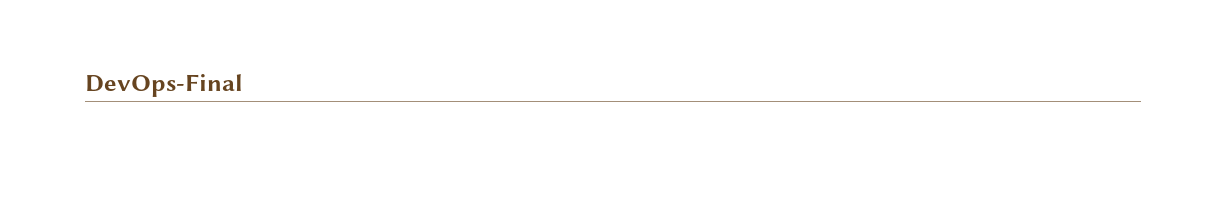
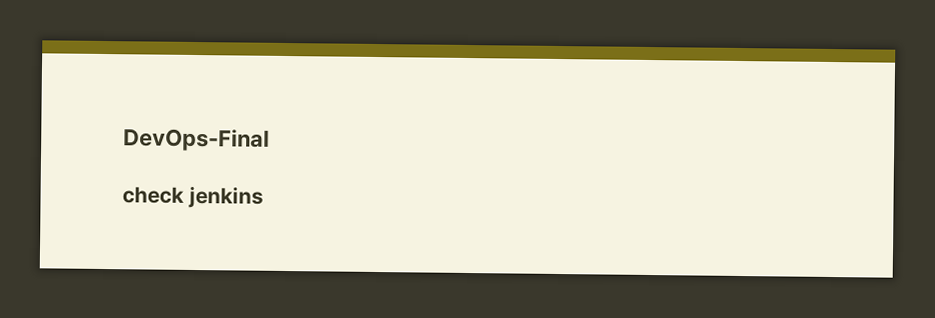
+ check jenkins

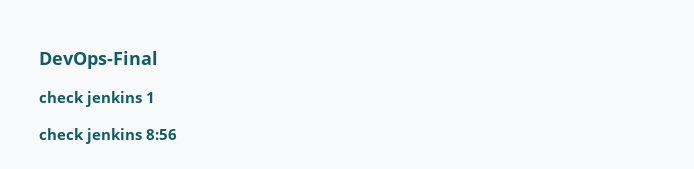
- check jenkins
+ check jenkins 1
+ check jenkins 8:56

